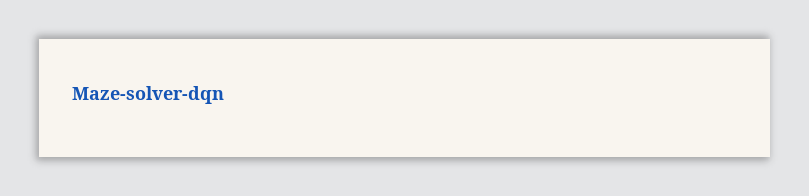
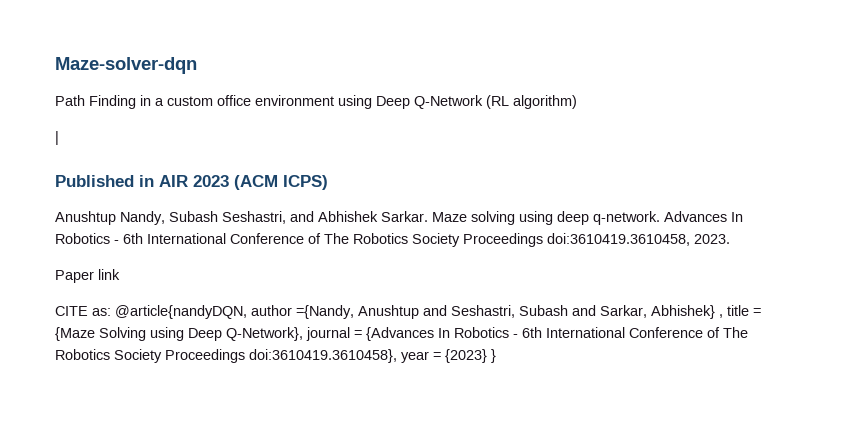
+ Path Finding in a custom office environment using Deep Q-Network (RL algorithm)
+ |
+ Published in AIR 2023 (ACM ICPS)
+ Anushtup Nandy, Subash Seshastri, and Abhishek Sarkar. Maze solving using deep q-network. Advances In Robotics - 6th International Conference of The Robotics Society Proceedings doi:3610419.3610458, 2023.
+ Paper link
+ CITE as: @article{nandyDQN, author ={Nandy, Anushtup and Seshastri, Subash and Sarkar, Abhishek} , title = {Maze Solving using Deep Q-Network}, journal = {Advances In Robotics - 6th International Conference of The Robotics Society Proceedings doi:3610419.3610458}, year = {2023} }

